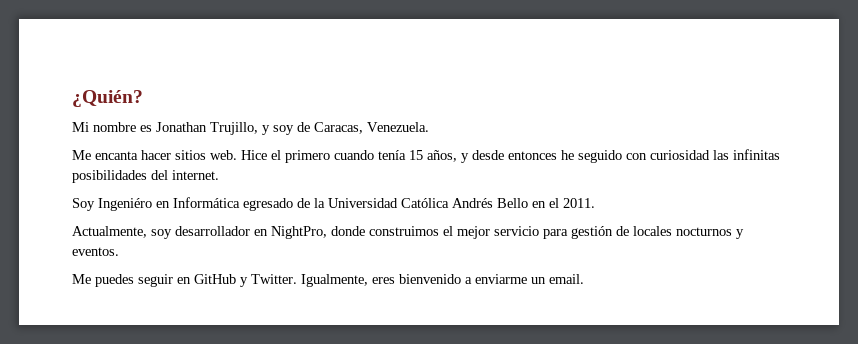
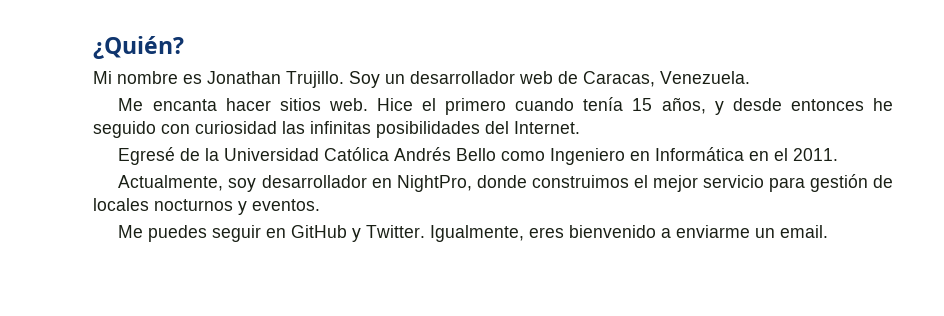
- Mi nombre es Jonathan Trujillo, y soy de Caracas, Venezuela.
+ Mi nombre es Jonathan Trujillo. Soy un desarrollador web de Caracas, Venezuela.
- Hice el primero cuando tenía 15 años, y desde entonces he seguido con curiosidad las infinitas posibilidades del internet.
- Soy Ingeniéro en Informática egresado de la Universidad Católica Andrés Bello en el 2011.
+ Hice el primero cuando tenía 15 años, y desde entonces he seguido con curiosidad las infinitas posibilidades del Internet.
+ Egresé de la Universidad Católica Andrés Bello como Ingeniero en Informática en el 2011.

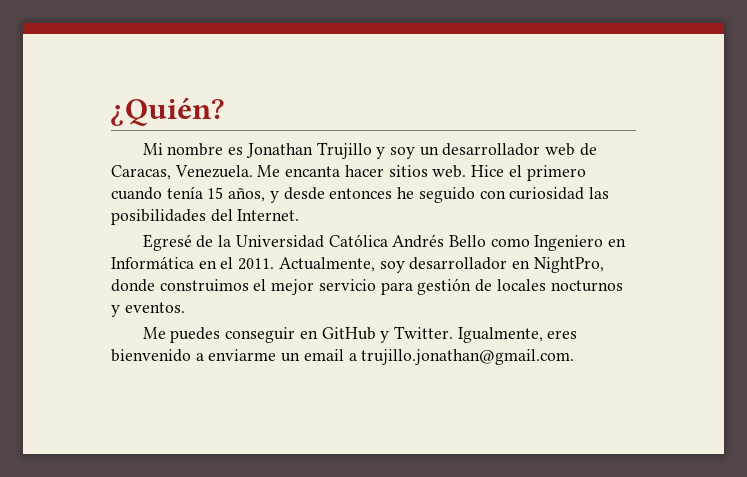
- Mi nombre es Jonathan Trujillo. Soy un desarrollador web de Caracas, Venezuela.
- Me encanta hacer sitios web.
+ Mi nombre es Jonathan Trujillo y soy un desarrollador web de Caracas, Venezuela. Me encanta hacer sitios web.
- Hice el primero cuando tenía 15 años, y desde entonces he seguido con curiosidad las infinitas posibilidades del Internet.
+ Hice el primero cuando tenía 15 años, y desde entonces he seguido con curiosidad las posibilidades del Internet.
- Egresé de la Universidad Católica Andrés Bello como Ingeniero en Informática en el 2011.
- Actualmente, soy desarrollador en NightPro, donde construimos el mejor servicio para gestión de locales nocturnos y eventos.
+ Egresé de la Universidad Católica Andrés Bello como Ingeniero en Informática en el 2011. Actualmente, soy desarrollador en NightPro, donde construimos el mejor servicio para gestión de locales nocturnos y eventos.
- Me puedes seguir en GitHub y Twitter.
+ Me puedes conseguir en GitHub y Twitter.
- Igualmente, eres bienvenido a enviarme un email.
+ Igualmente, eres bienvenido a enviarme un email a trujillo.jonathan@gmail.com.

